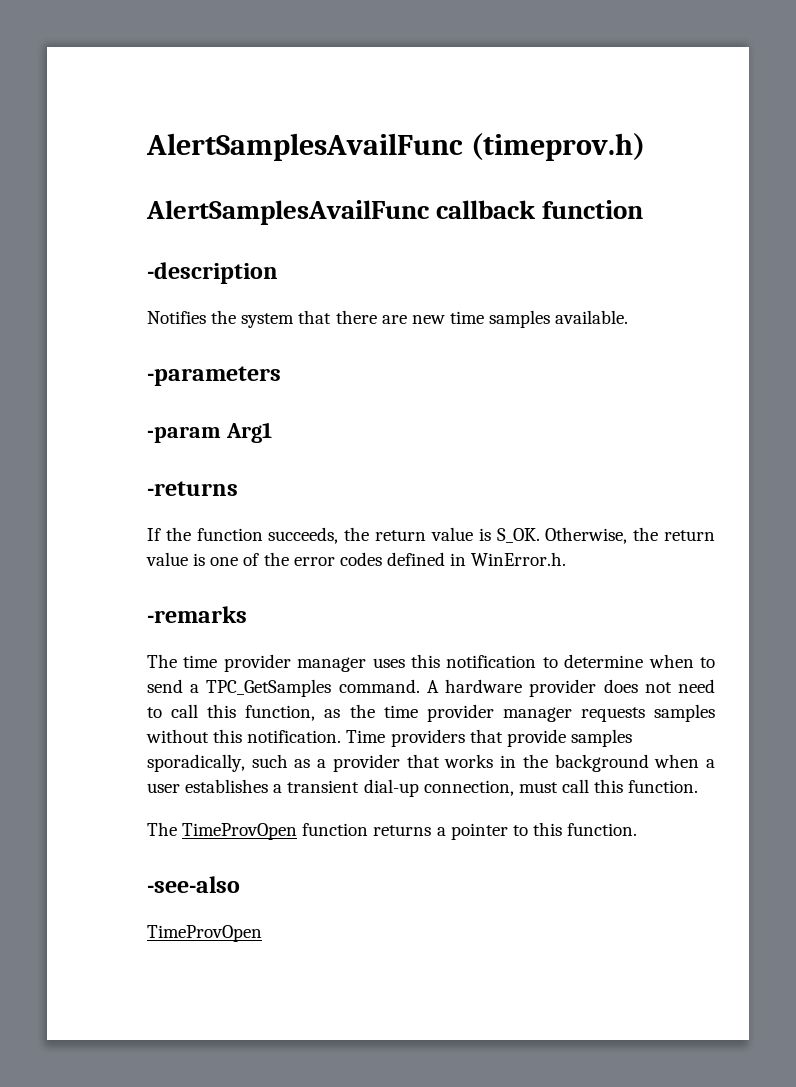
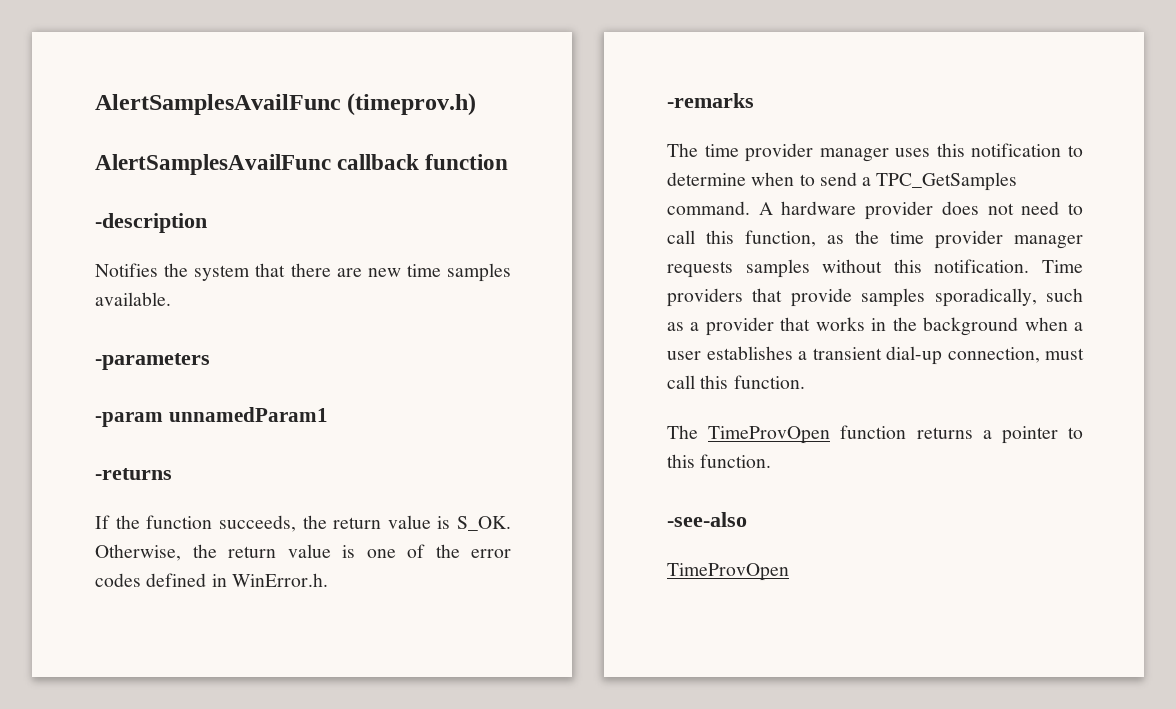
- -param Arg1
+ -param unnamedParam1

